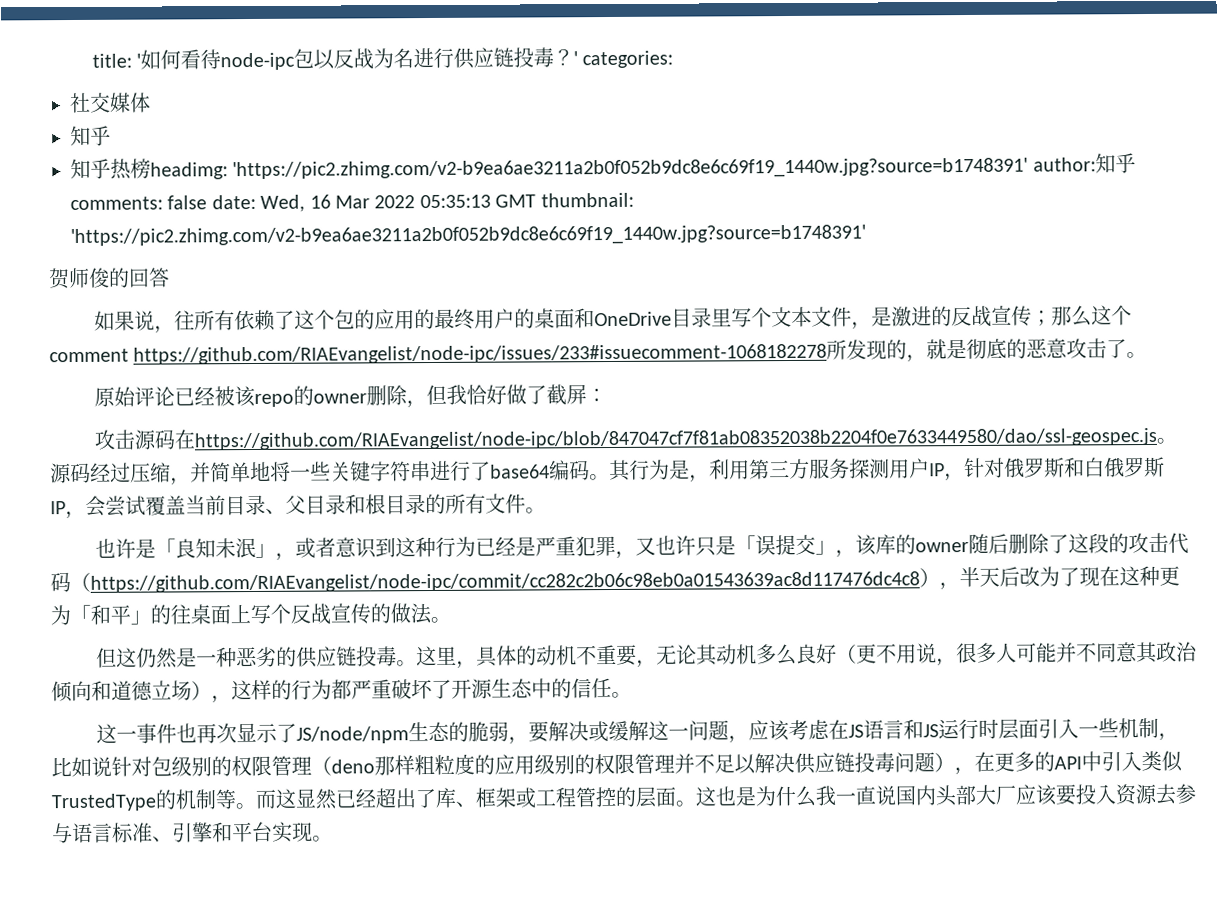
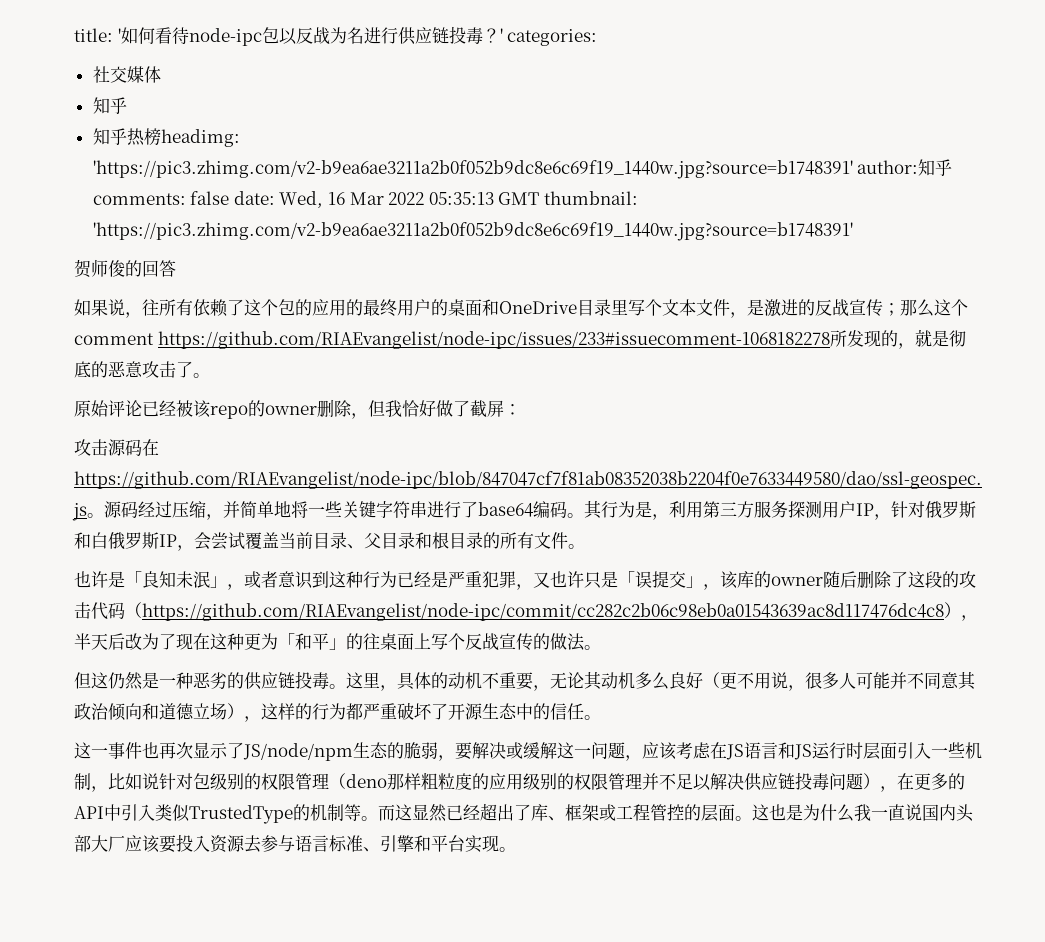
- 知乎热榜headimg: 'https://pic2.zhimg.com/v2-b9ea6ae3211a2b0f052b9dc8e6c69f19_1440w.jpg?source=b1748391' author:知乎comments: false date: Wed, 16 Mar 2022 05:35:13 GMT thumbnail: 'https://pic2.zhimg.com/v2-b9ea6ae3211a2b0f052b9dc8e6c69f19_1440w.jpg?source=b1748391'
+ 知乎热榜headimg: 'https://pic3.zhimg.com/v2-b9ea6ae3211a2b0f052b9dc8e6c69f19_1440w.jpg?source=b1748391' author:知乎comments: false date: Wed, 16 Mar 2022 05:35:13 GMT thumbnail: 'https://pic3.zhimg.com/v2-b9ea6ae3211a2b0f052b9dc8e6c69f19_1440w.jpg?source=b1748391'

